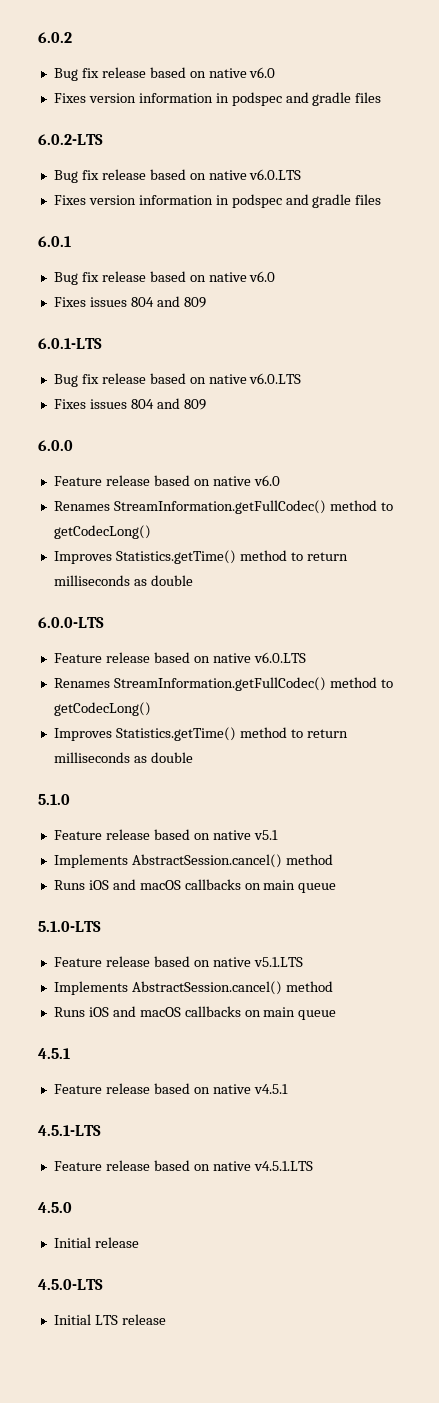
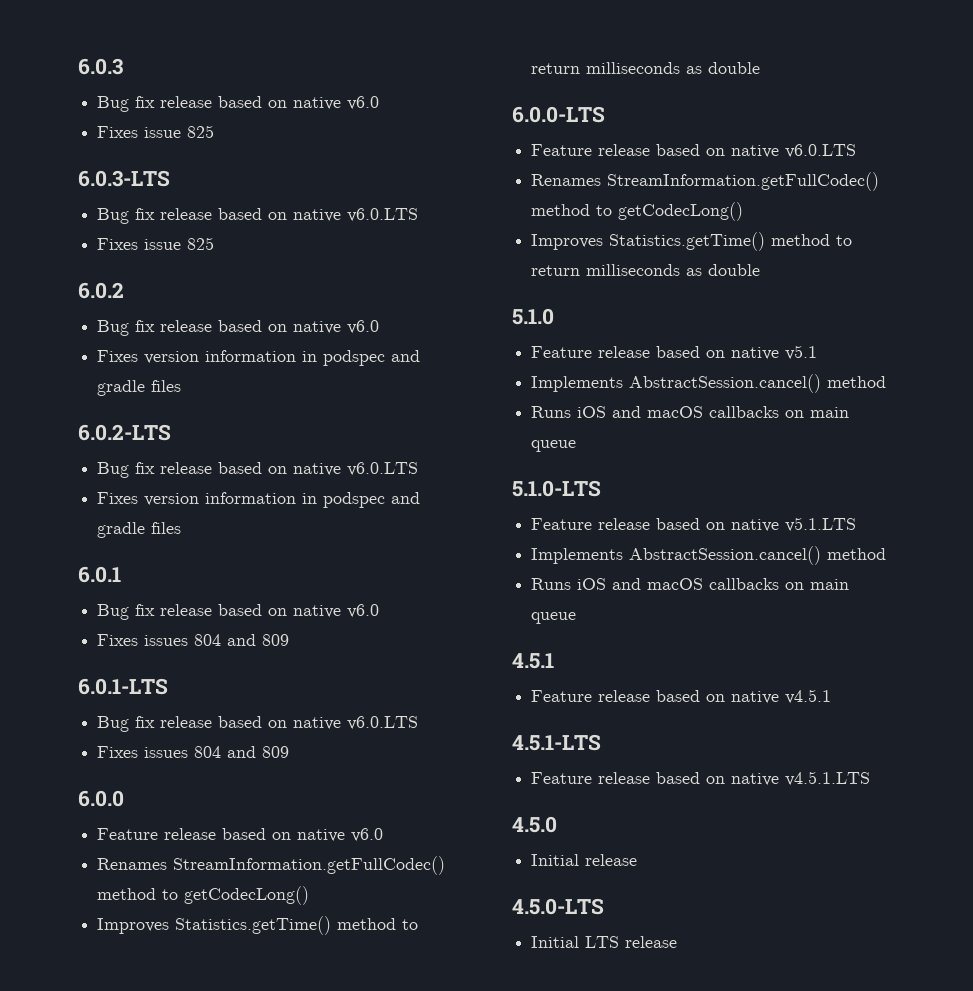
+ 6.0.3
+ Bug fix release based on native v6.0
+ Fixes issue 825
+ 6.0.3-LTS
+ Bug fix release based on native v6.0.LTS
+ Fixes issue 825

